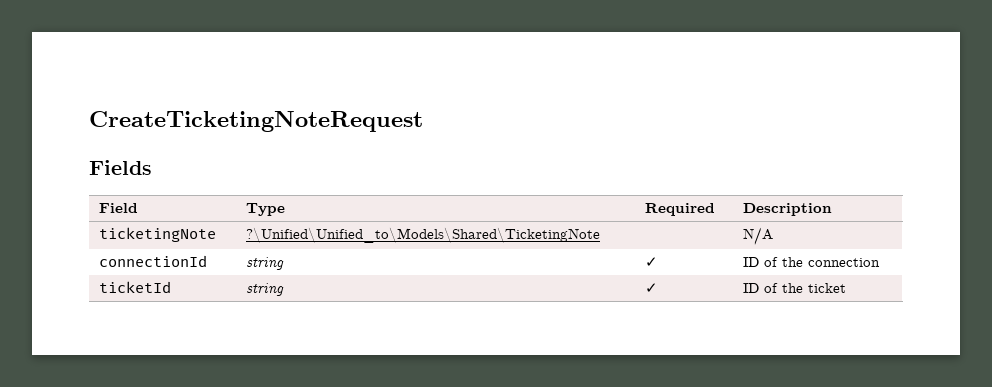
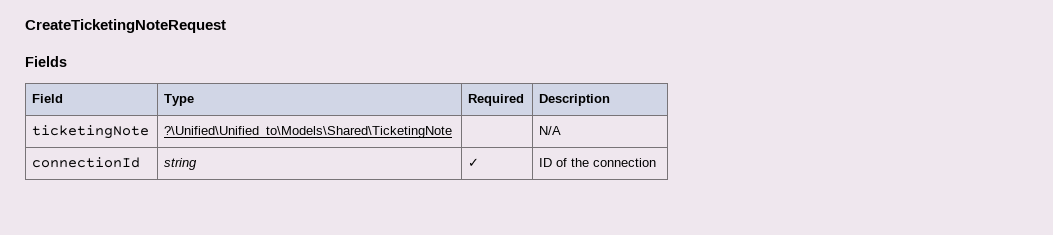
- ticketId | string | ✓ | ID of the ticket

